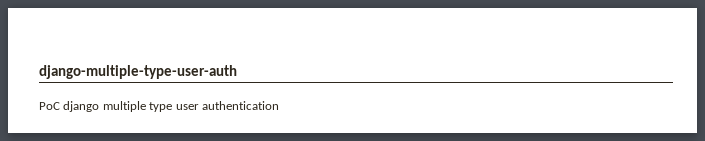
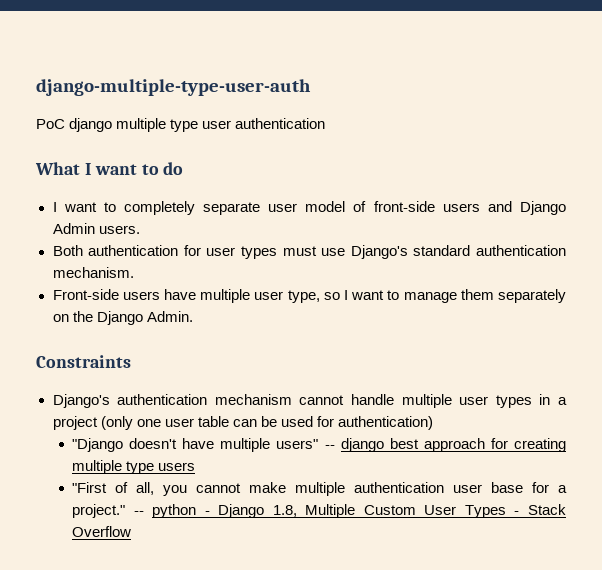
+ What I want to do
+ I want to completely separate user model of front-side users and Django Admin users.
+ Both authentication for user types must use Django's standard authentication mechanism.
+ Front-side users have multiple user type, so I want to manage them separately on the Django Admin.
+ Constraints
+ Django's authentication mechanism cannot handle multiple user types in a project (only one user table can be used for authentication)
+ "Django doesn't have multiple users" -- django best approach for creating multiple type users
+ "First of all, you cannot make multiple authentication user base for a project." -- python - Django 1.8, Multiple Custom User Types - Stack Overflow

